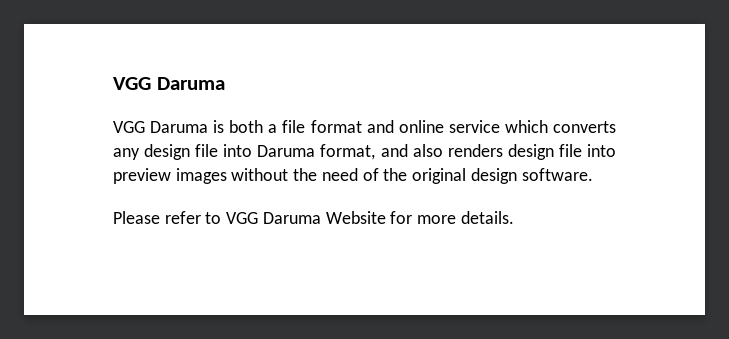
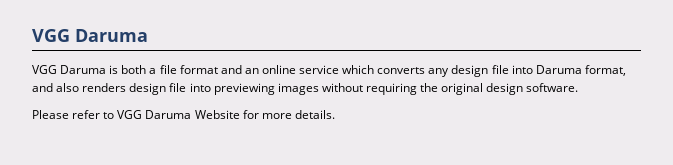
- VGG Daruma is both a file format and online service which converts any design file into Daruma format, and also renders design file into preview images without the need of the original design software.
+ VGG Daruma is both a file format and an online service which converts any design file into Daruma format, and also renders design file into previewing images without requiring the original design software.

